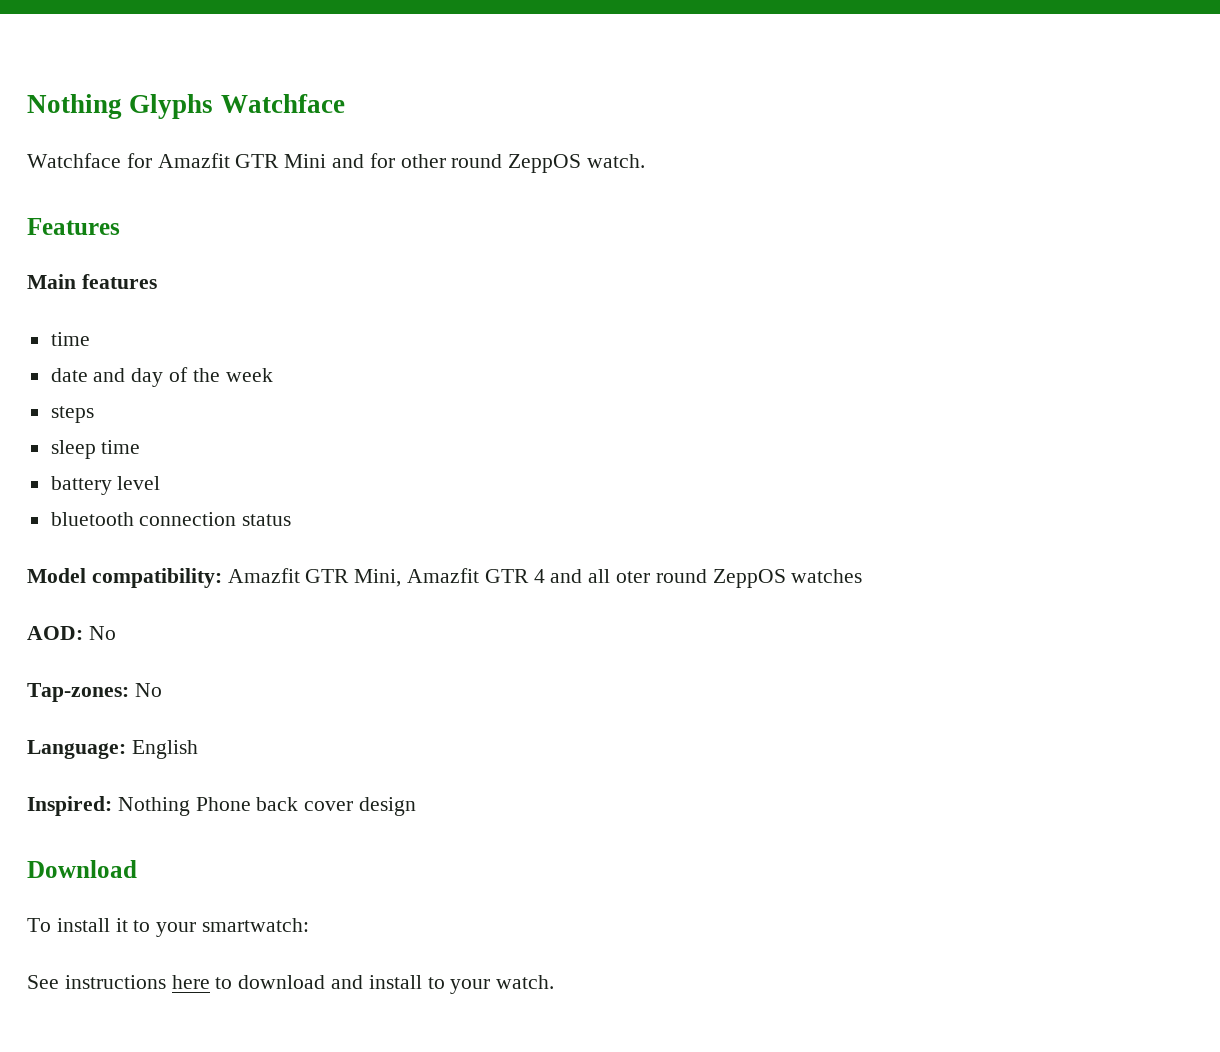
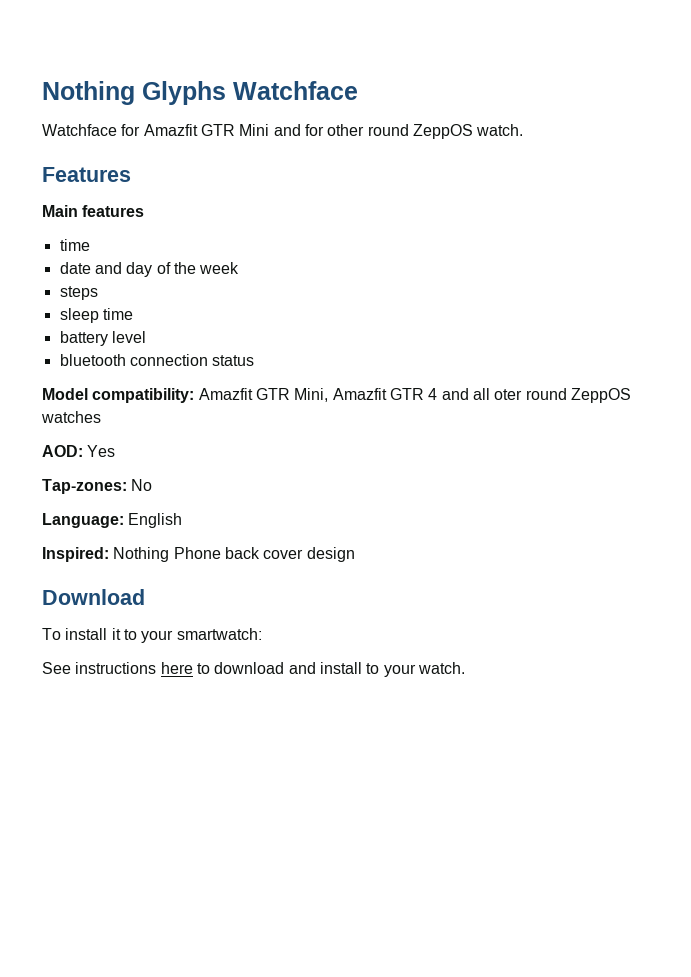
- AOD: No
+ AOD: Yes

